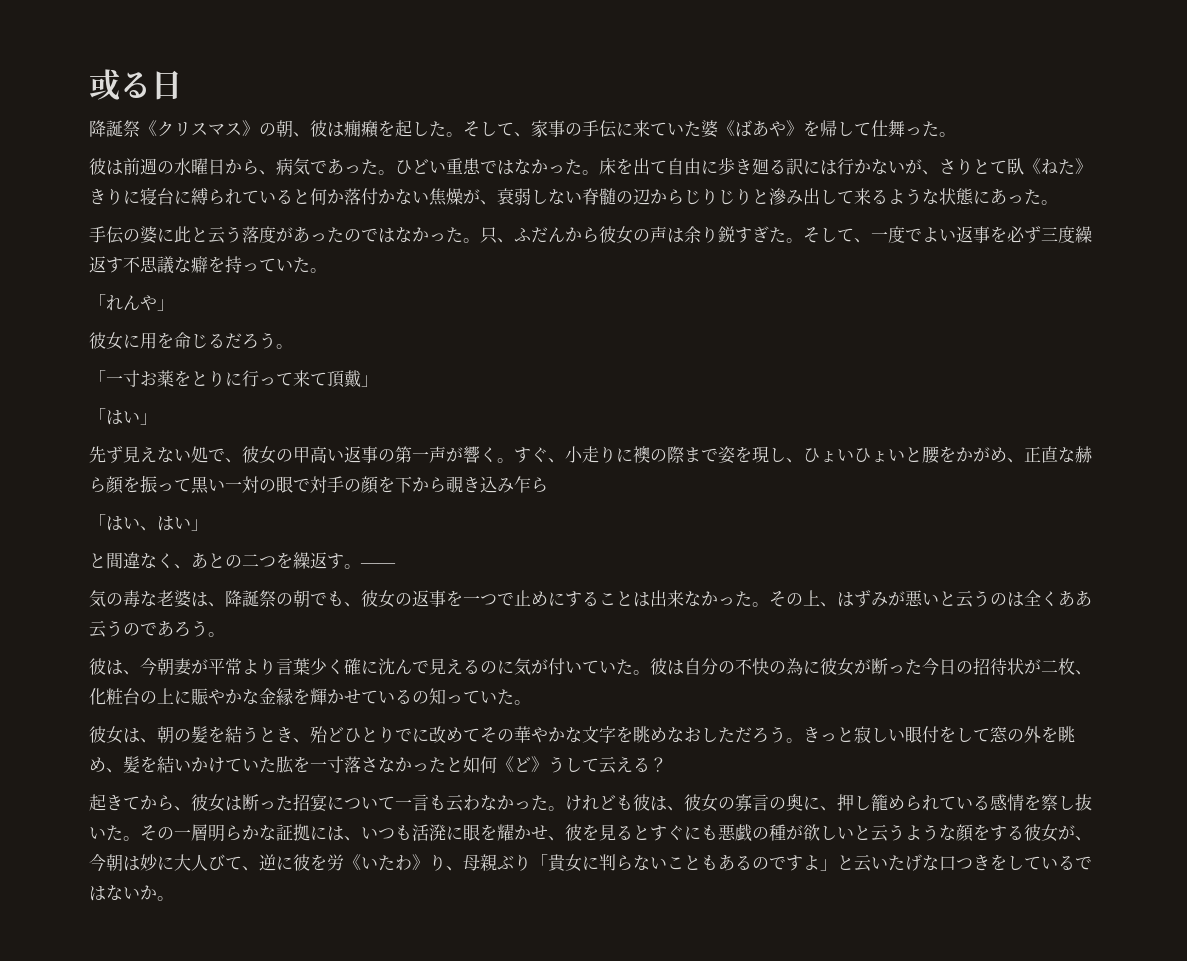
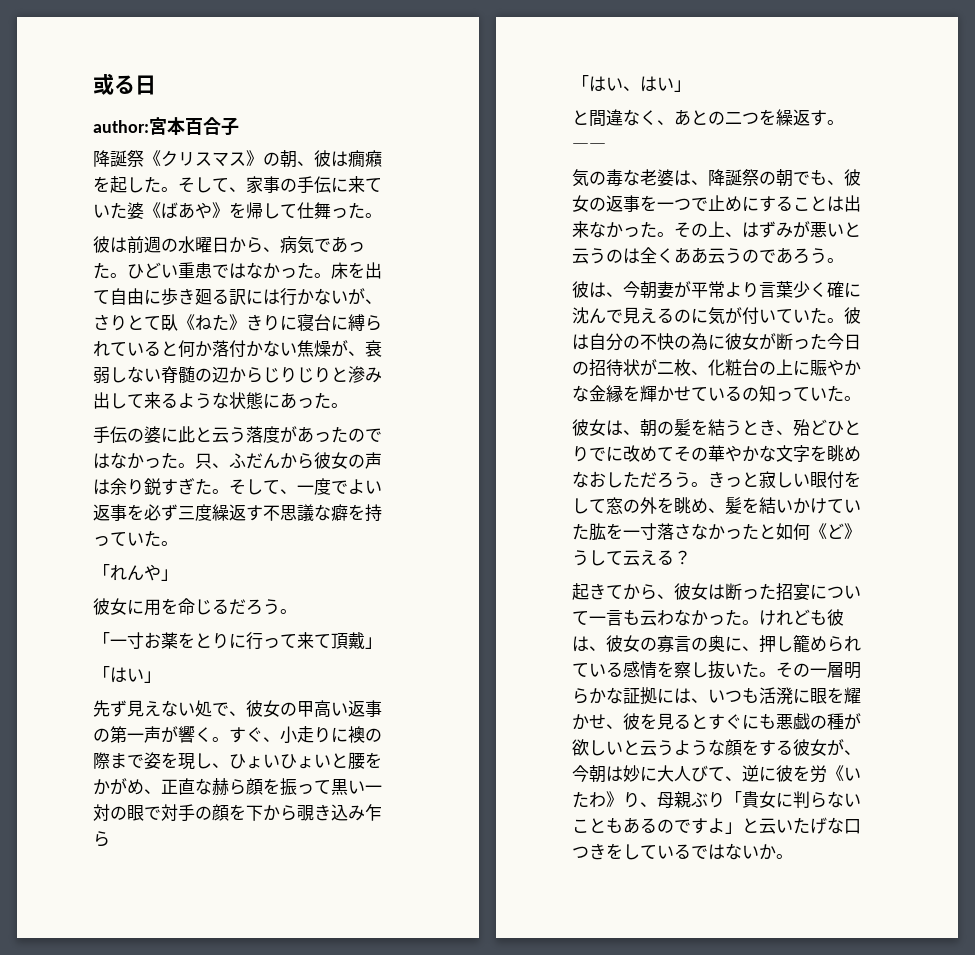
+ author:宮本百合子

